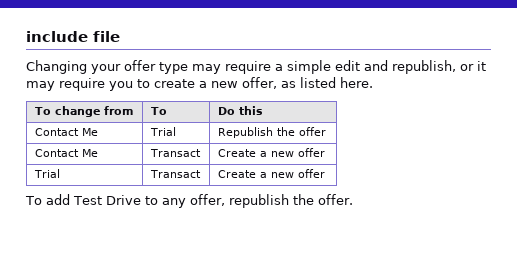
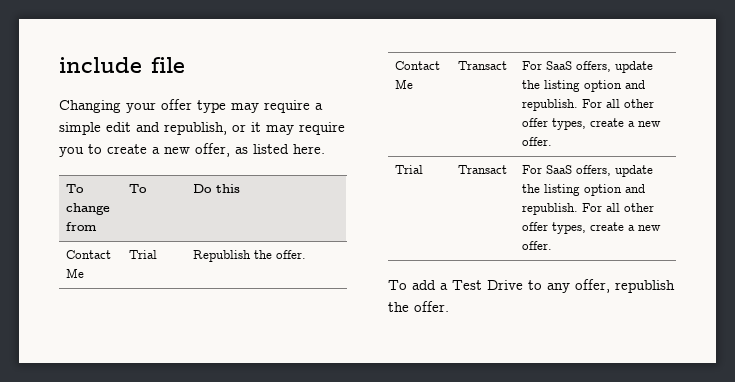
- Contact Me | Trial | Republish the offer
+ Contact Me | Trial | Republish the offer.
- Contact Me | Transact | Create a new offer
+ Contact Me | Transact | For SaaS offers, update the listing option and republish. For all other offer types, create a new offer.
- Trial | Transact | Create a new offer
+ Trial | Transact | For SaaS offers, update the listing option and republish. For all other offer types, create a new offer.
- To add Test Drive to any offer, republish the offer.
+ To add a Test Drive to any offer, republish the offer.

